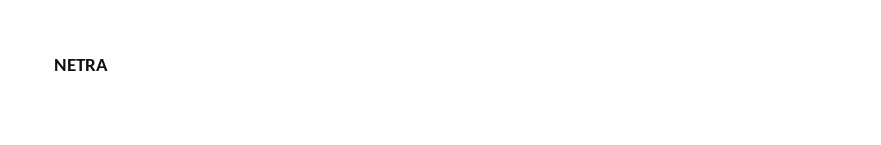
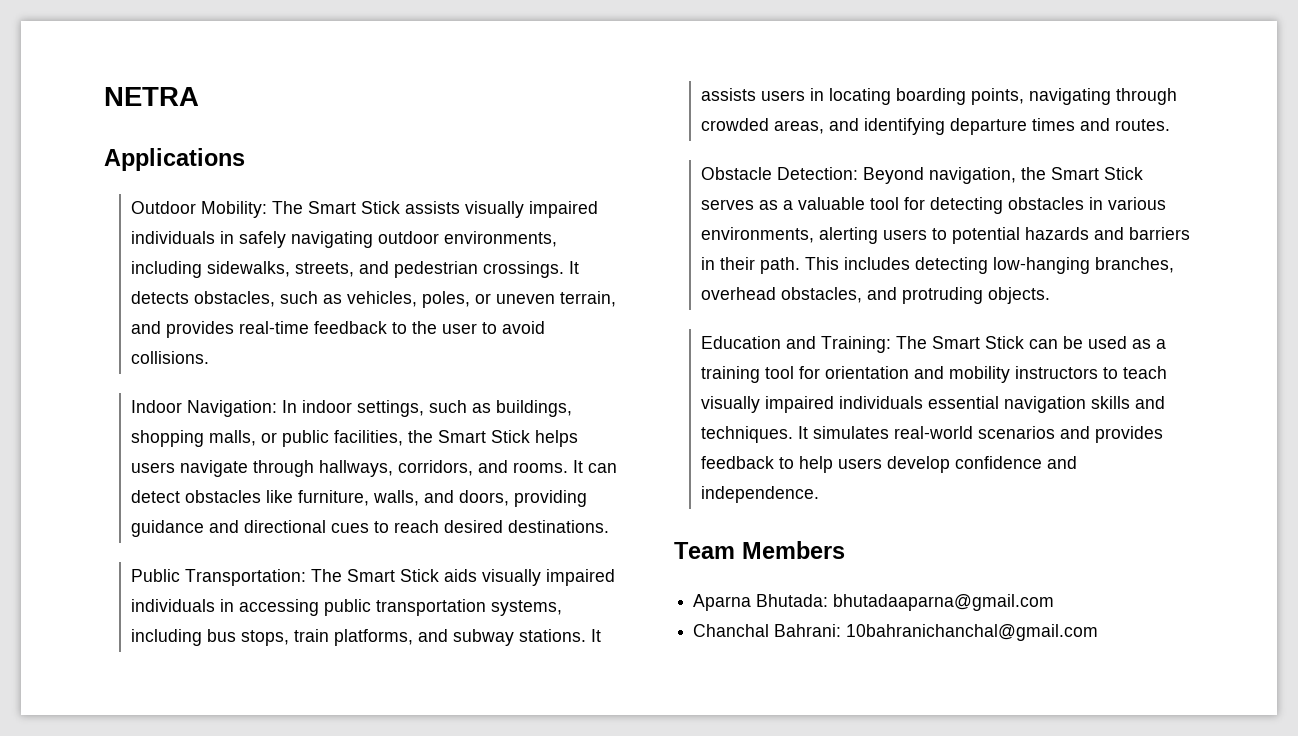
+ Applications
+ Outdoor Mobility: The Smart Stick assists visually impaired individuals in safely navigating outdoor environments, including sidewalks, streets, and pedestrian crossings. It detects obstacles, such as vehicles, poles, or uneven terrain, and provides real-time feedback to the user to avoid collisions.
+ Indoor Navigation: In indoor settings, such as buildings, shopping malls, or public facilities, the Smart Stick helps users navigate through hallways, corridors, and rooms. It can detect obstacles like furniture, walls, and doors, providing guidance and directional cues to reach desired destinations.
+ Public Transportation: The Smart Stick aids visually impaired individuals in accessing public transportation systems, including bus stops, train platforms, and subway stations. It assists users in locating boarding points, navigating through crowded areas, and identifying departure times and routes.
+ Obstacle Detection: Beyond navigation, the Smart Stick serves as a valuable tool for detecting obstacles in various environments, alerting users to potential hazards and barriers in their path. This includes detecting low-hanging branches, overhead obstacles, and protruding objects.
+ Education and Training: The Smart Stick can be used as a training tool for orientation and mobility instructors to teach visually impaired individuals essential navigation skills and techniques. It simulates real-world scenarios and provides feedback to help users develop confidence and independence.
+ Team Members
+ Aparna Bhutada: bhutadaaparna@gmail.com
+ Chanchal Bahrani: 10bahranichanchal@gmail.com

